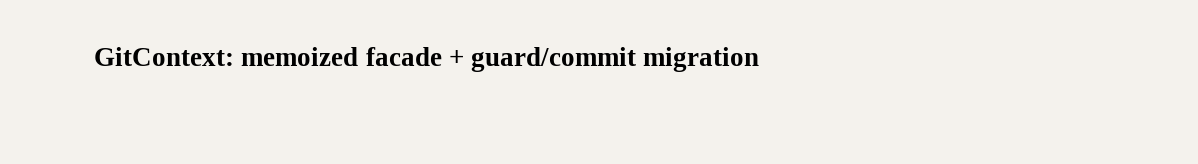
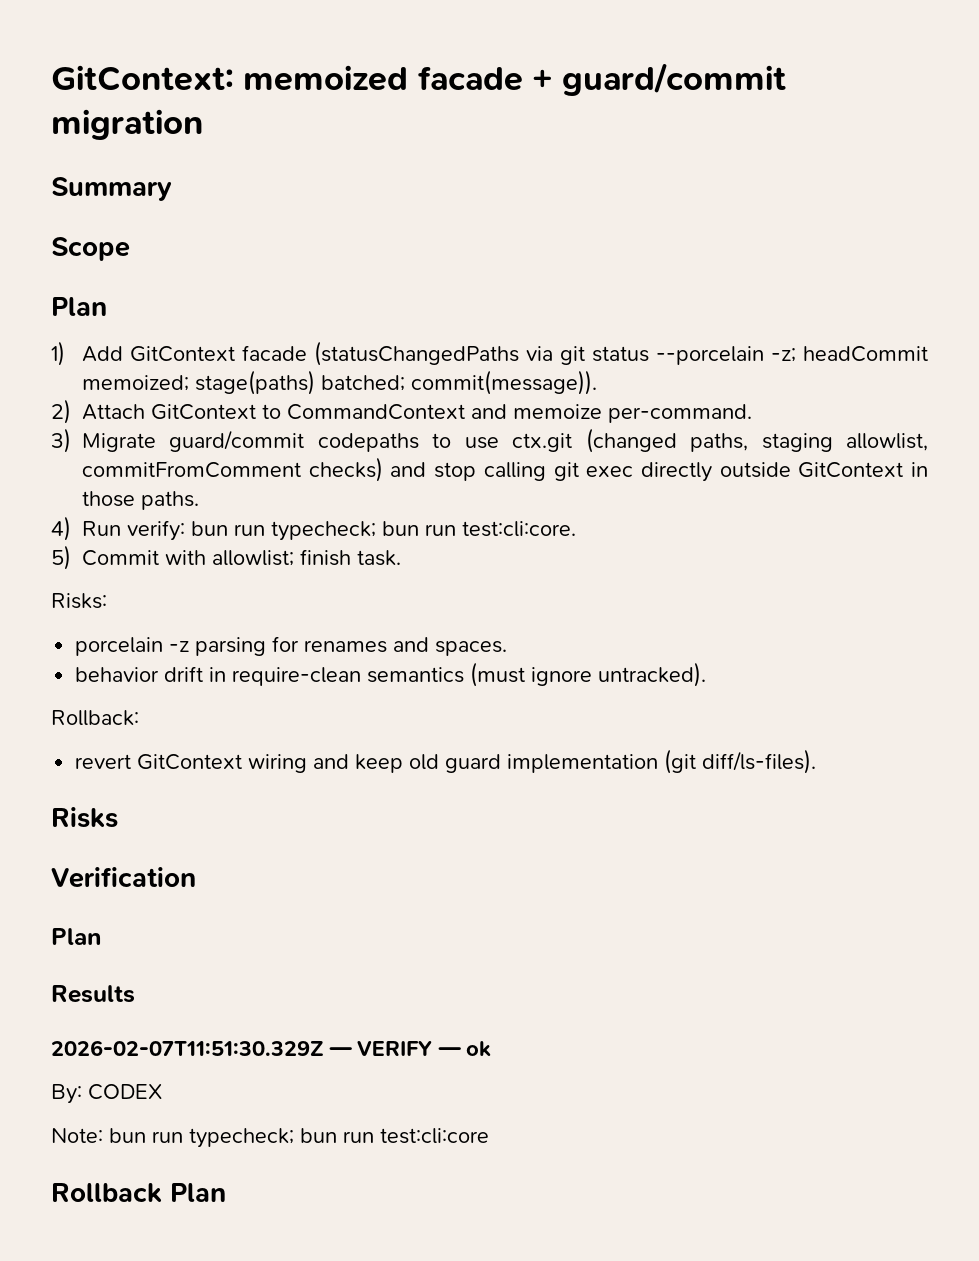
+ Summary
+ Scope
+ Plan
+ 1) Add GitContext facade (statusChangedPaths via git status --porcelain -z; headCommit memoized; stage(paths) batched; commit(message)).
+ 2) Attach GitContext to CommandContext and memoize per-command.
+ 3) Migrate guard/commit codepaths to use ctx.git (changed paths, staging allowlist, commitFromComment checks) and stop calling git exec directly outside GitContext in those paths.
+ 4) Run verify: bun run typecheck; bun run test:cli:core.
+ 5) Commit with allowlist; finish task.
+ Risks:
+ porcelain -z parsing for renames and spaces.
+ behavior drift in require-clean semantics (must ignore untracked).
+ Rollback:
+ revert GitContext wiring and keep old guard implementation (git diff/ls-files).
+ Risks
+ Verification
+ Plan
+ Results
+ 2026-02-07T11:51:30.329Z — VERIFY — ok
+ By: CODEX
+ Note: bun run typecheck; bun run test:cli:core
+ Rollback Plan

